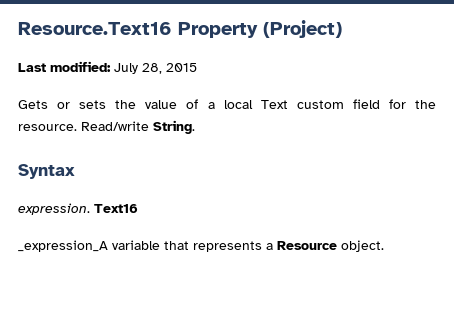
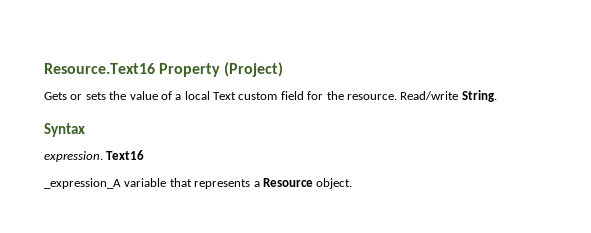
- Last modified: July 28, 2015

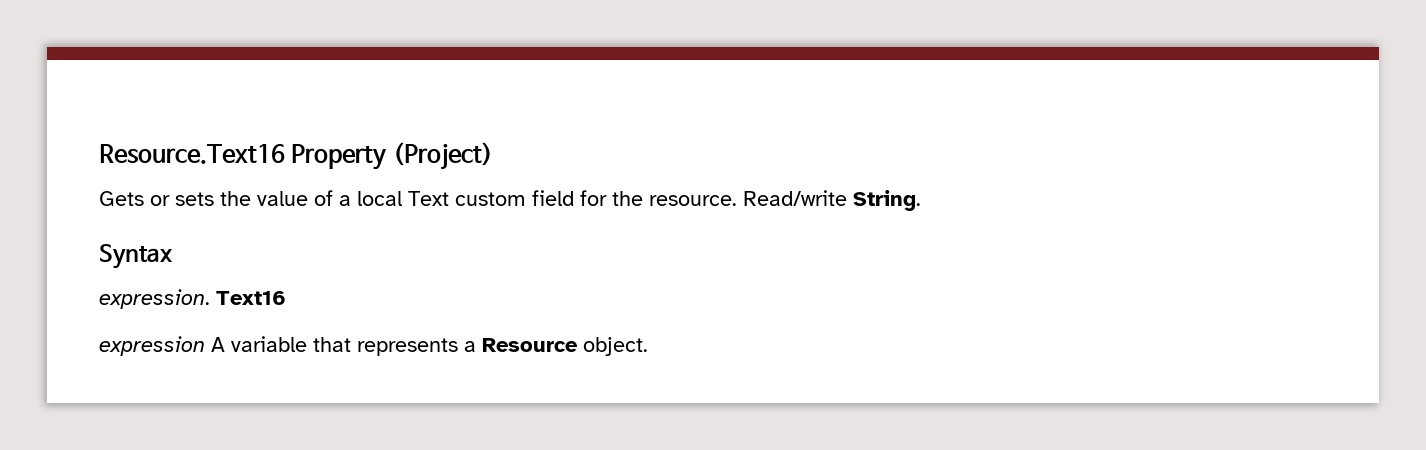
- _expression_A variable that represents a Resource object.
+ expression A variable that represents a Resource object.

